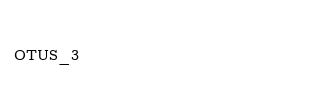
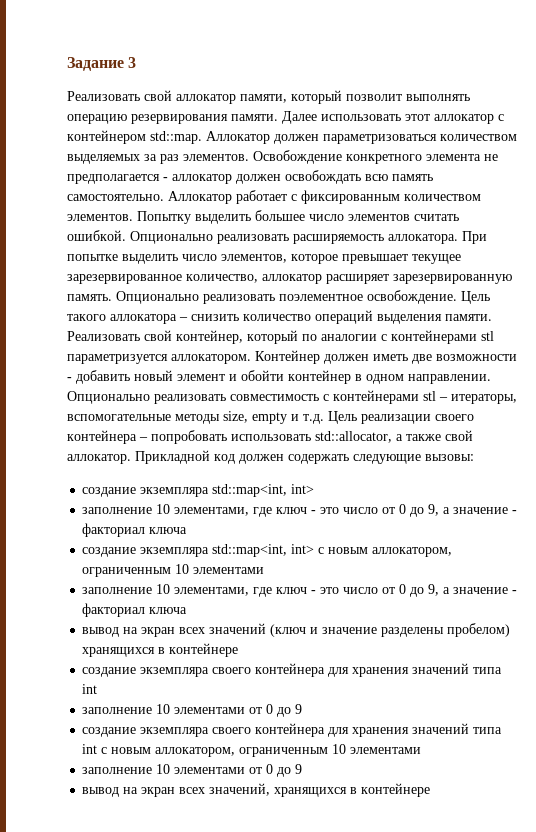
- OTUS_3
+ Задание 3
+ Реализовать свой аллокатор памяти, который позволит выполнять операцию резервирования памяти. Далее использовать этот аллокатор с контейнером std::map. Аллокатор должен параметризоваться количеством выделяемых за раз элементов. Освобождение конкретного элемента не предполагается - аллокатор должен освобождать всю память самостоятельно. Аллокатор работает с фиксированным количеством элементов. Попытку выделить большее число элементов считать ошибкой. Опционально реализовать расширяемость аллокатора. При попытке выделить число элементов, которое превышает текущее зарезервированное количество, аллокатор расширяет зарезервированную память. Опционально реализовать поэлементное освобождение. Цель такого аллокатора – снизить количество операций выделения памяти. Реализовать свой контейнер, который по аналогии с контейнерами stl параметризуется аллокатором. Контейнер должен иметь две возможности - добавить новый элемент и обойти контейнер в одном направлении. Опционально реализовать совместимость с контейнерами stl – итераторы, вспомогательные методы size, empty и т.д. Цель реализации своего контейнера – попробовать использовать std::allocator, а также свой аллокатор. Прикладной код должен содержать следующие вызовы:
+ создание экземпляра std::map<int, int>
+ заполнение 10 элементами, где ключ - это число от 0 до 9, а значение - факториал ключа
+ создание экземпляра std::map<int, int> с новым аллокатором, ограниченным 10 элементами
+ заполнение 10 элементами, где ключ - это число от 0 до 9, а значение - факториал ключа
+ вывод на экран всех значений (ключ и значение разделены пробелом) хранящихся в контейнере
+ создание экземпляра своего контейнера для хранения значений типа int
+ заполнение 10 элементами от 0 до 9
+ создание экземпляра своего контейнера для хранения значений типа int с новым аллокатором, ограниченным 10 элементами
+ заполнение 10 элементами от 0 до 9
+ вывод на экран всех значений, хранящихся в контейнере

